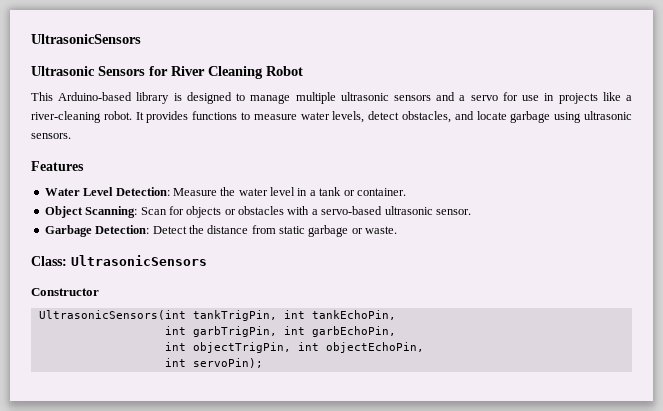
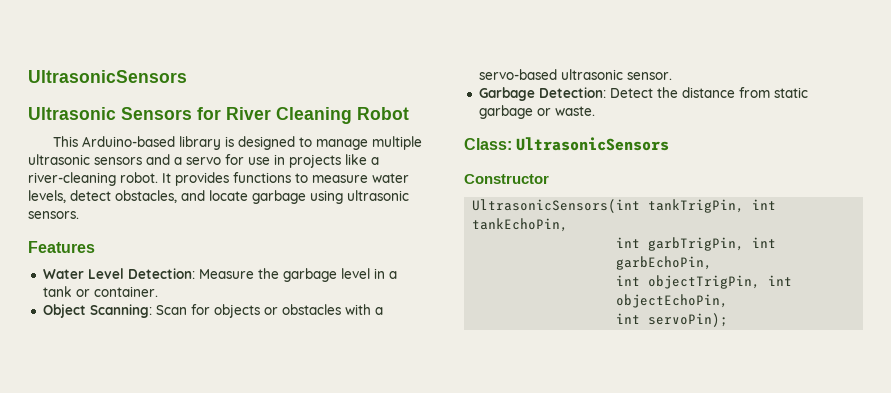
- Water Level Detection: Measure the water level in a tank or container.
+ Water Level Detection: Measure the garbage level in a tank or container.

